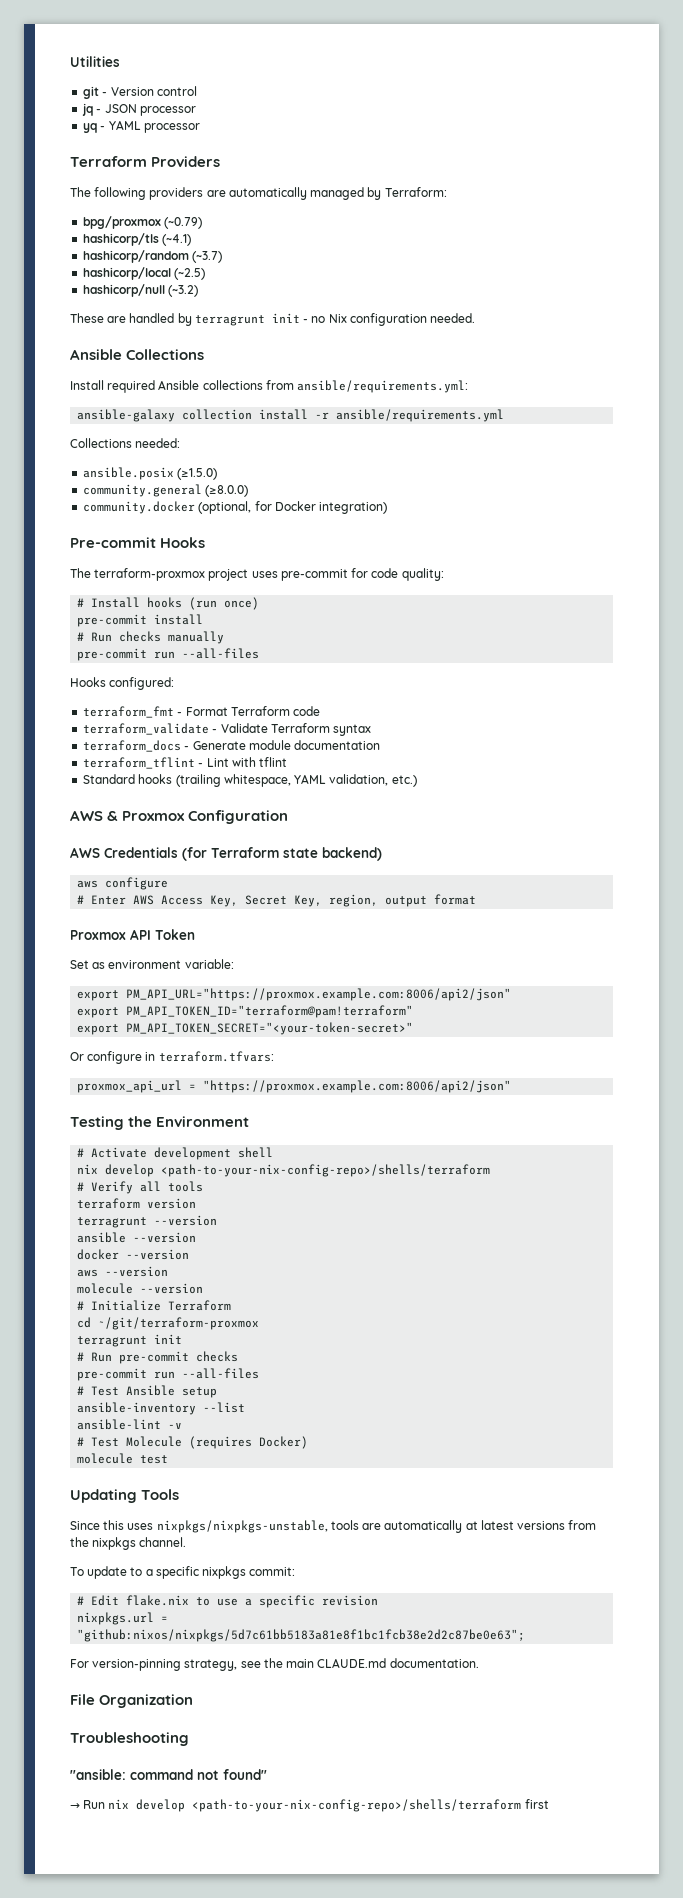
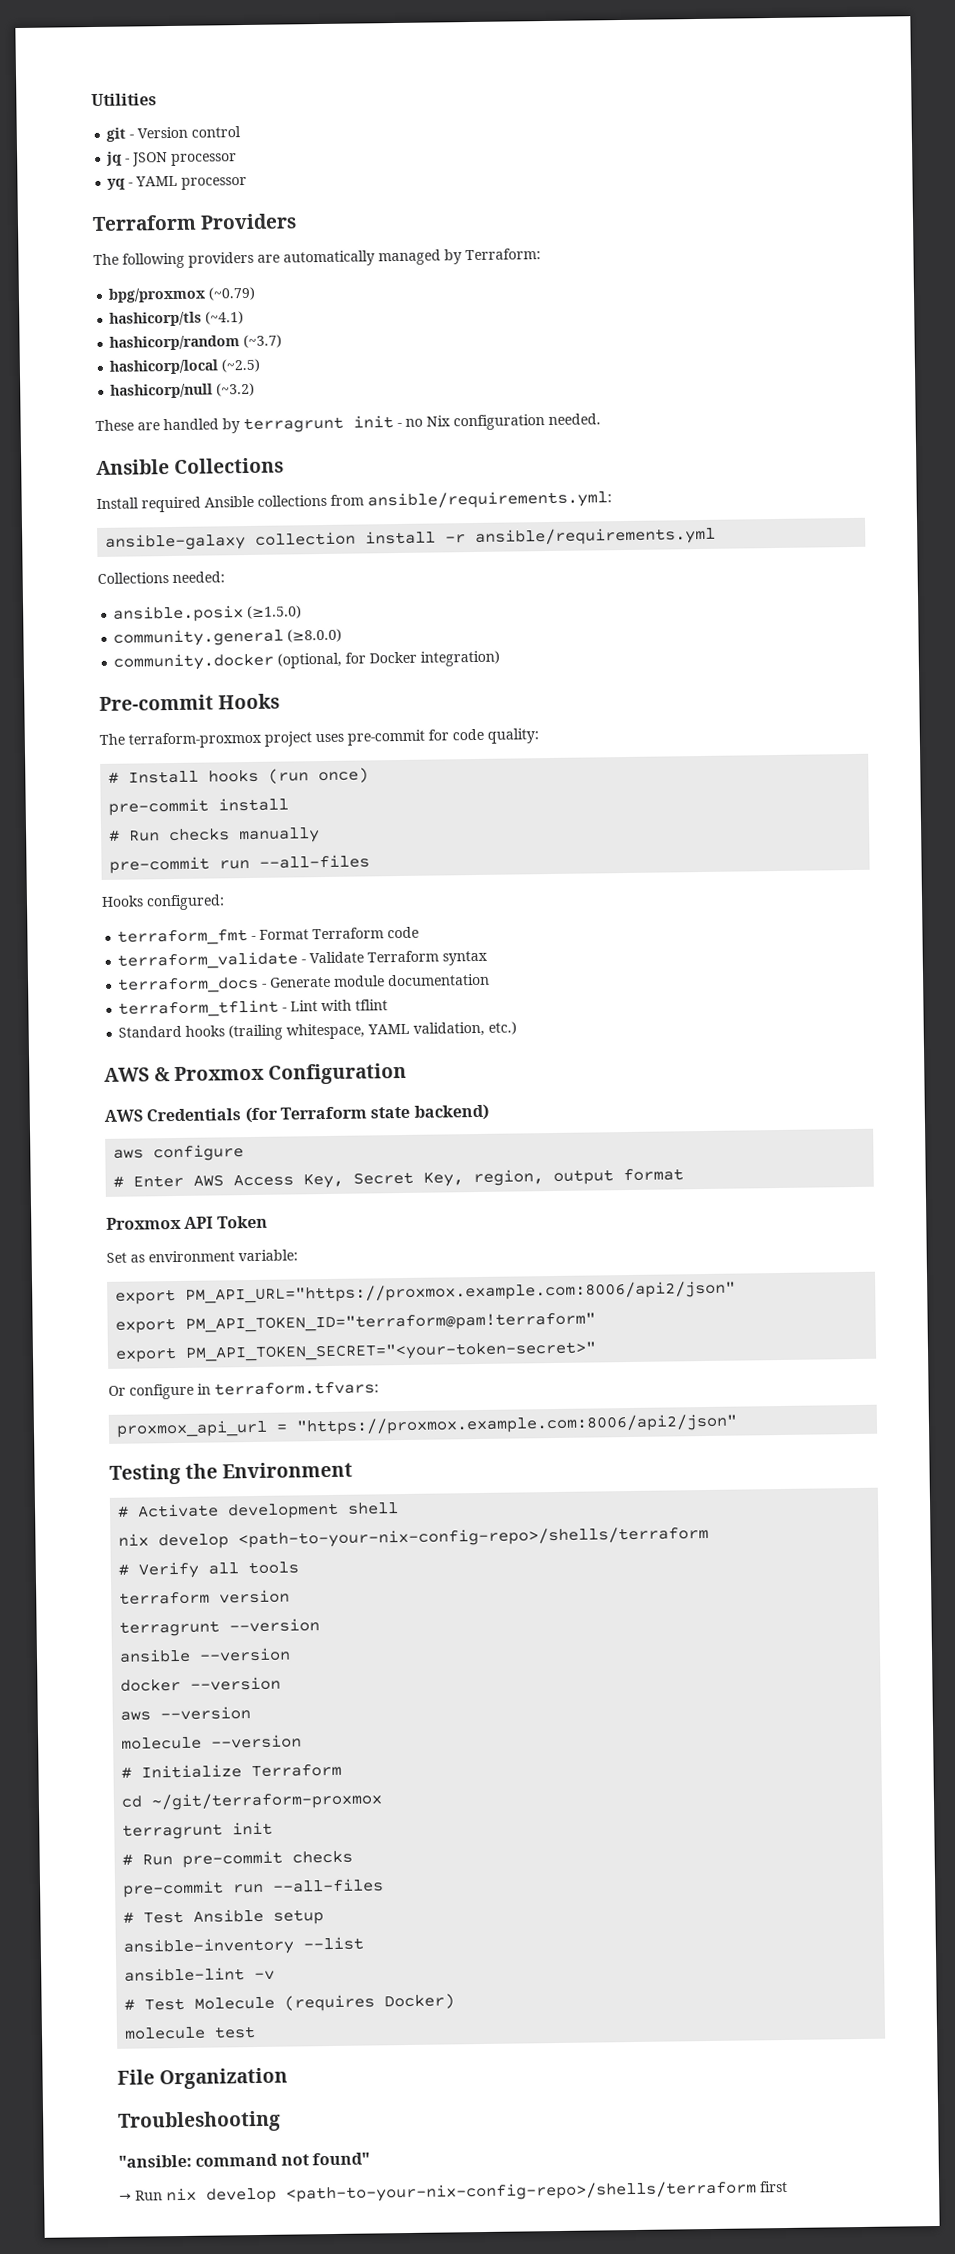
- Updating Tools
- Since this uses nixpkgs/nixpkgs-unstable, tools are automatically at latest versions from the nixpkgs channel.
- To update to a specific nixpkgs commit:
- # Edit flake.nix to use a specific revision
- nixpkgs.url = "github:nixos/nixpkgs/5d7c61bb5183a81e8f1bc1fcb38e2d2c87be0e63";
- For version-pinning strategy, see the main CLAUDE.md documentation.

